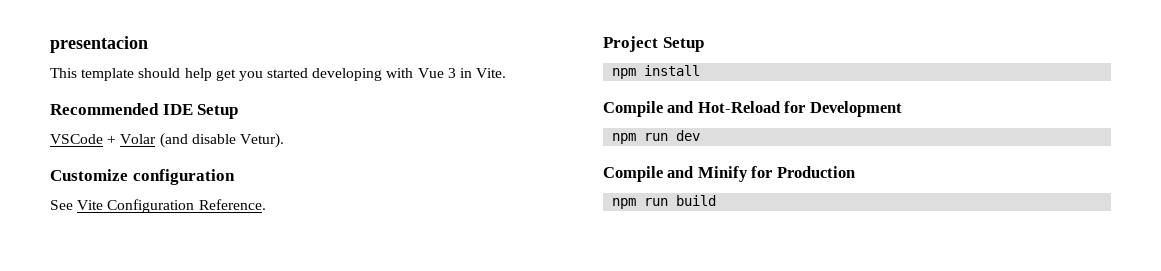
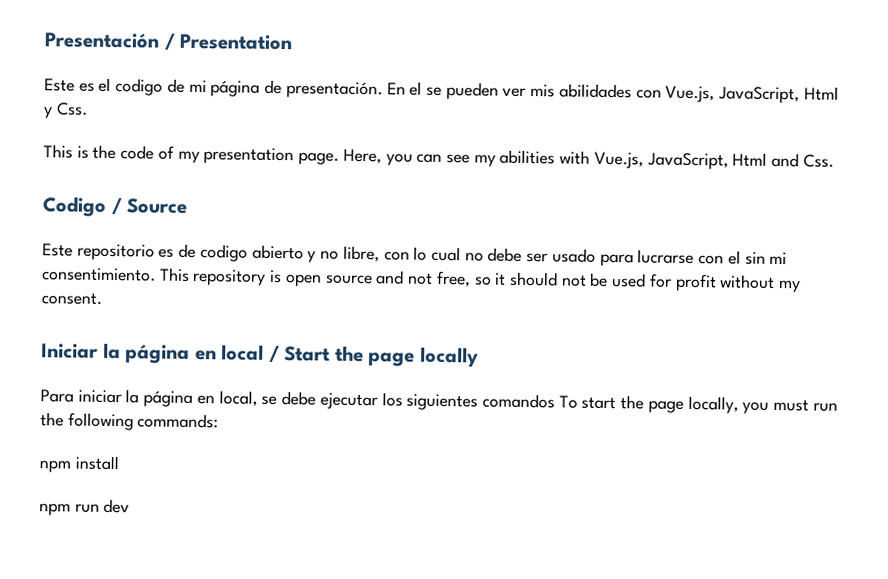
- presentacion
- This template should help get you started developing with Vue 3 in Vite.
- Recommended IDE Setup
- VSCode + Volar (and disable Vetur).
- Customize configuration
- See Vite Configuration Reference.
- Project Setup
+ Presentación / Presentation
+ Este es el codigo de mi página de presentación. En el se pueden ver mis abilidades con Vue.js, JavaScript, Html y Css.
+ This is the code of my presentation page. Here, you can see my abilities with Vue.js, JavaScript, Html and Css.
+ Codigo / Source
+ Este repositorio es de codigo abierto y no libre, con lo cual no debe ser usado para lucrarse con el sin mi consentimiento. This repository is open source and not free, so it should not be used for profit without my consent.
+ Iniciar la página en local / Start the page locally
+ Para iniciar la página en local, se debe ejecutar los siguientes comandos To start the page locally, you must run the following commands:
  npm install
- Compile and Hot-Reload for Development
  npm run dev
- Compile and Minify for Production
- npm run build

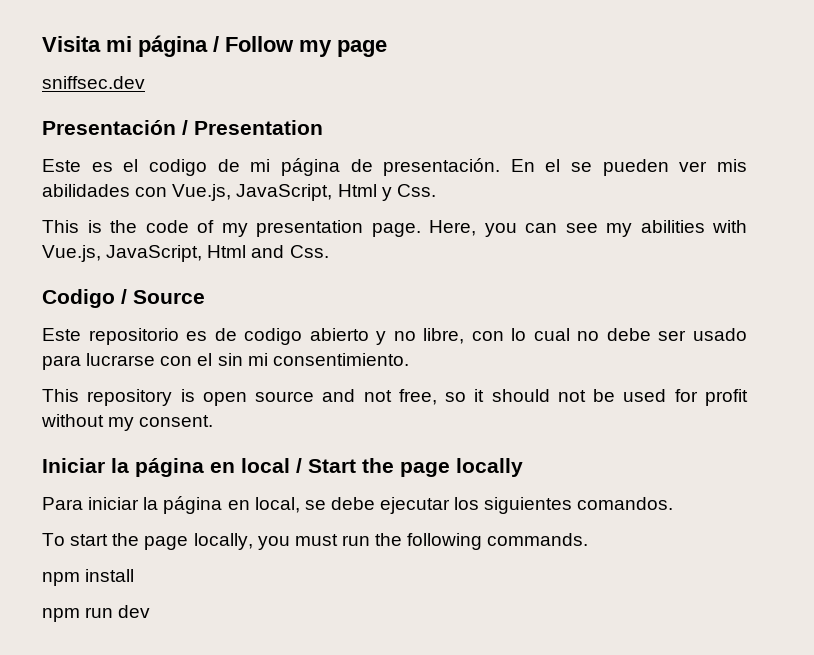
+ Visita mi página / Follow my page
+ sniffsec.dev
- Este repositorio es de codigo abierto y no libre, con lo cual no debe ser usado para lucrarse con el sin mi consentimiento. This repository is open source and not free, so it should not be used for profit without my consent.
+ Este repositorio es de codigo abierto y no libre, con lo cual no debe ser usado para lucrarse con el sin mi consentimiento.
+ This repository is open source and not free, so it should not be used for profit without my consent.
- Para iniciar la página en local, se debe ejecutar los siguientes comandos To start the page locally, you must run the following commands:
+ Para iniciar la página en local, se debe ejecutar los siguientes comandos.
+ To start the page locally, you must run the following commands.

